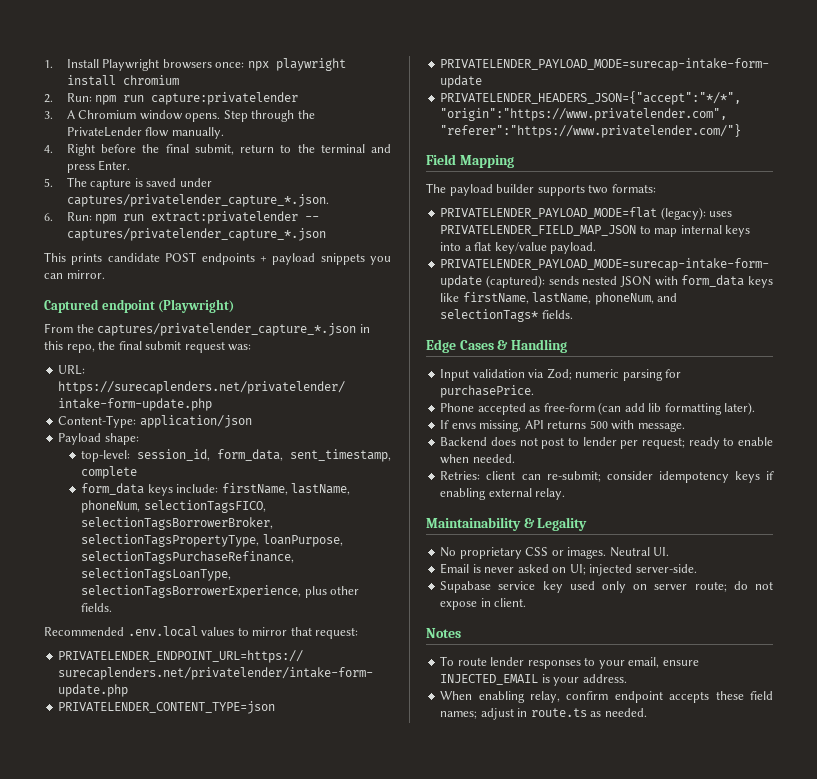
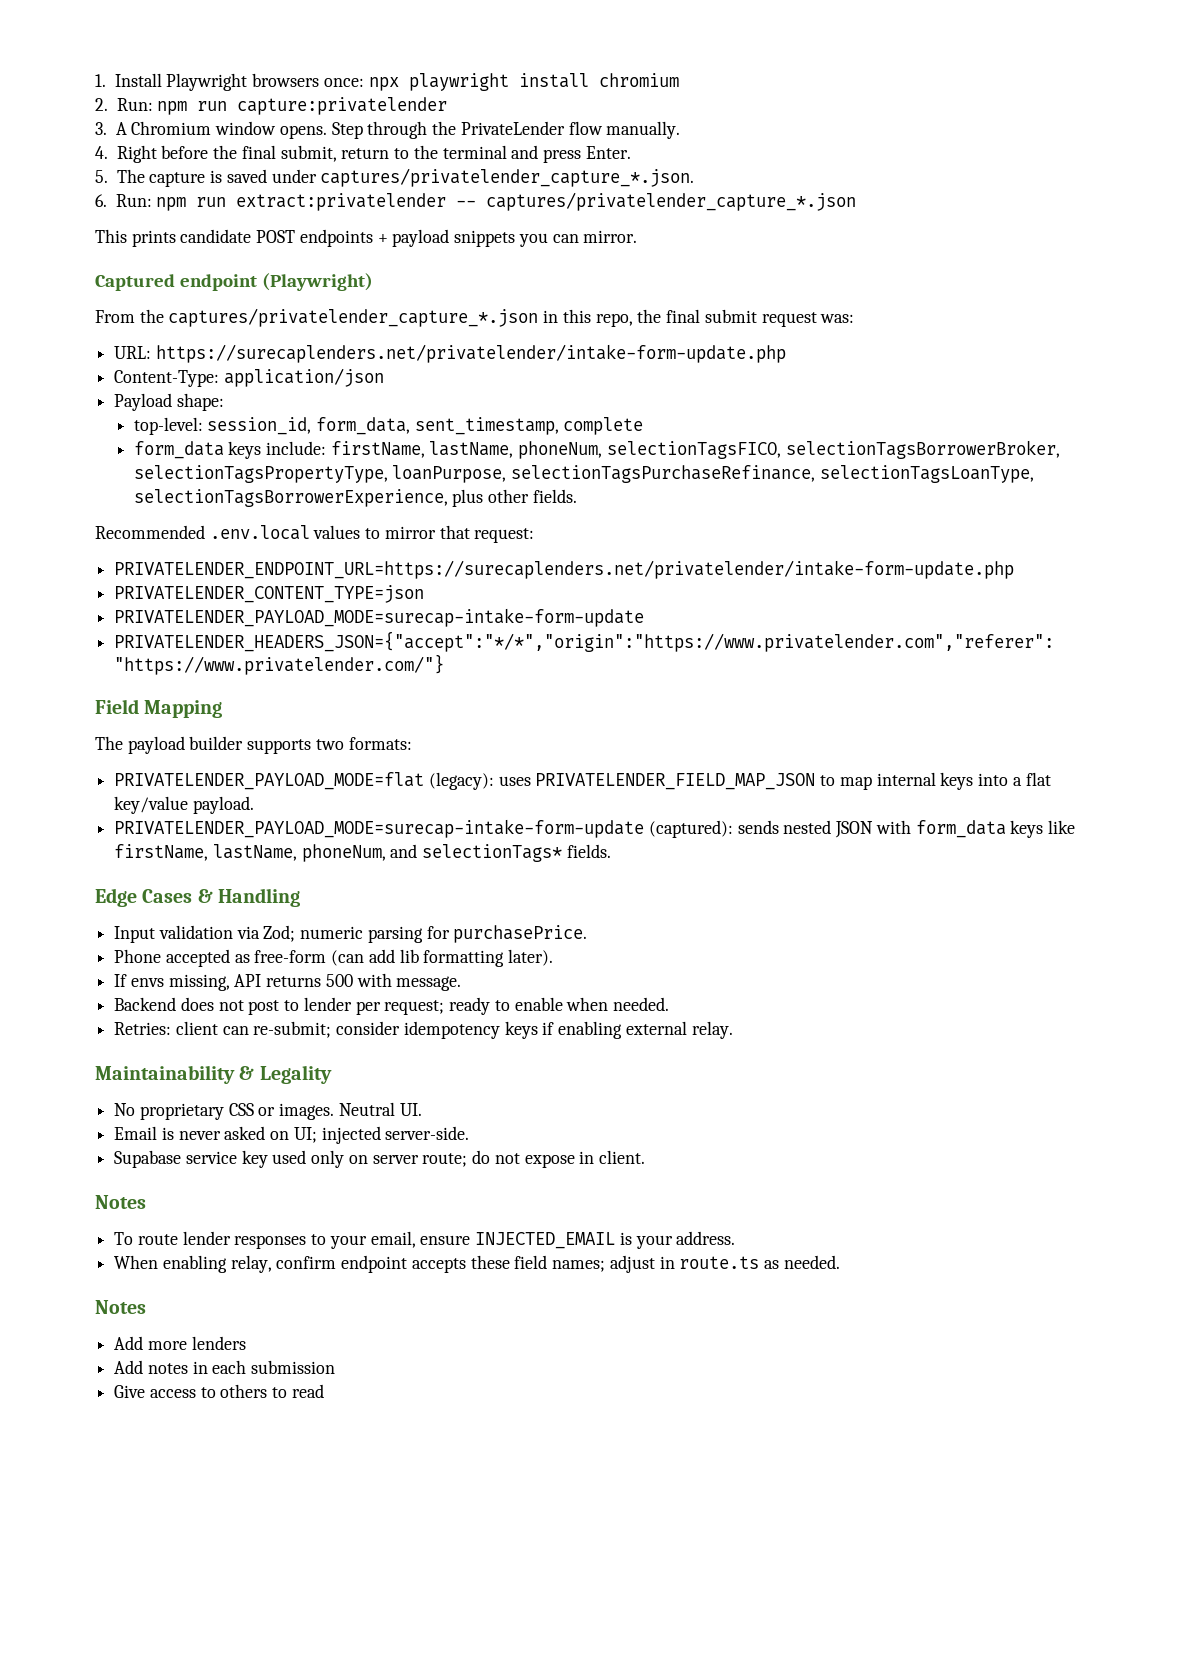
  When enabling relay, confirm endpoint accepts these field names; adjust in route.ts as needed.
+ Notes
+ Add more lenders
+ Add notes in each submission
+ Give access to others to read

